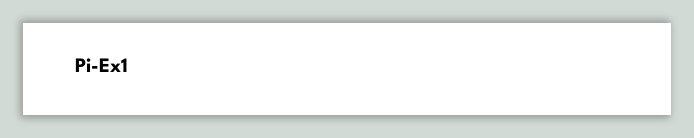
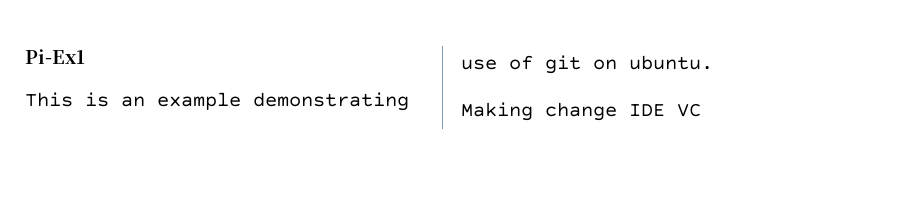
+ This is an example demonstrating use of git on ubuntu.
+ Making change IDE VC

